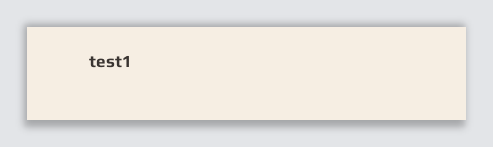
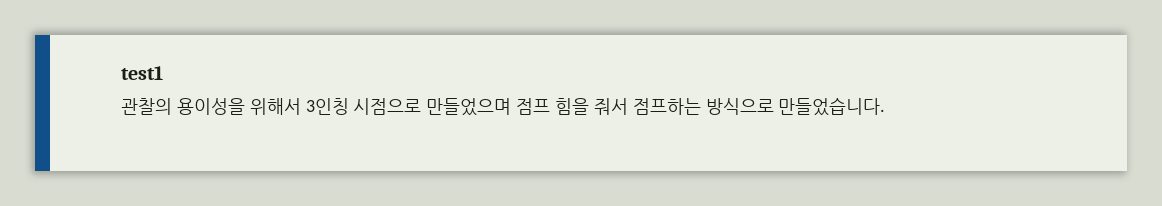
+ 관찰의 용이성을 위해서 3인칭 시점으로 만들었으며 점프 힘을 줘서 점프하는 방식으로 만들었습니다.

